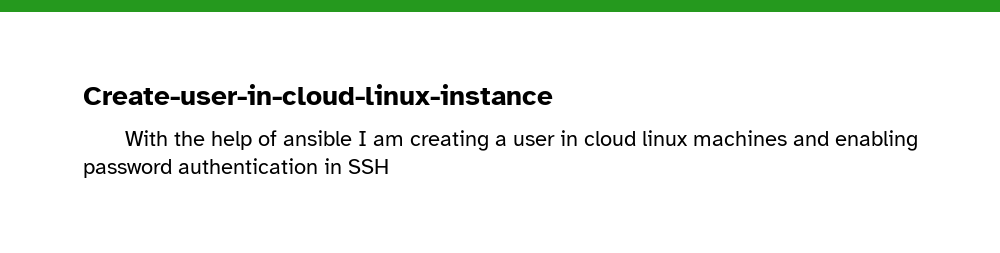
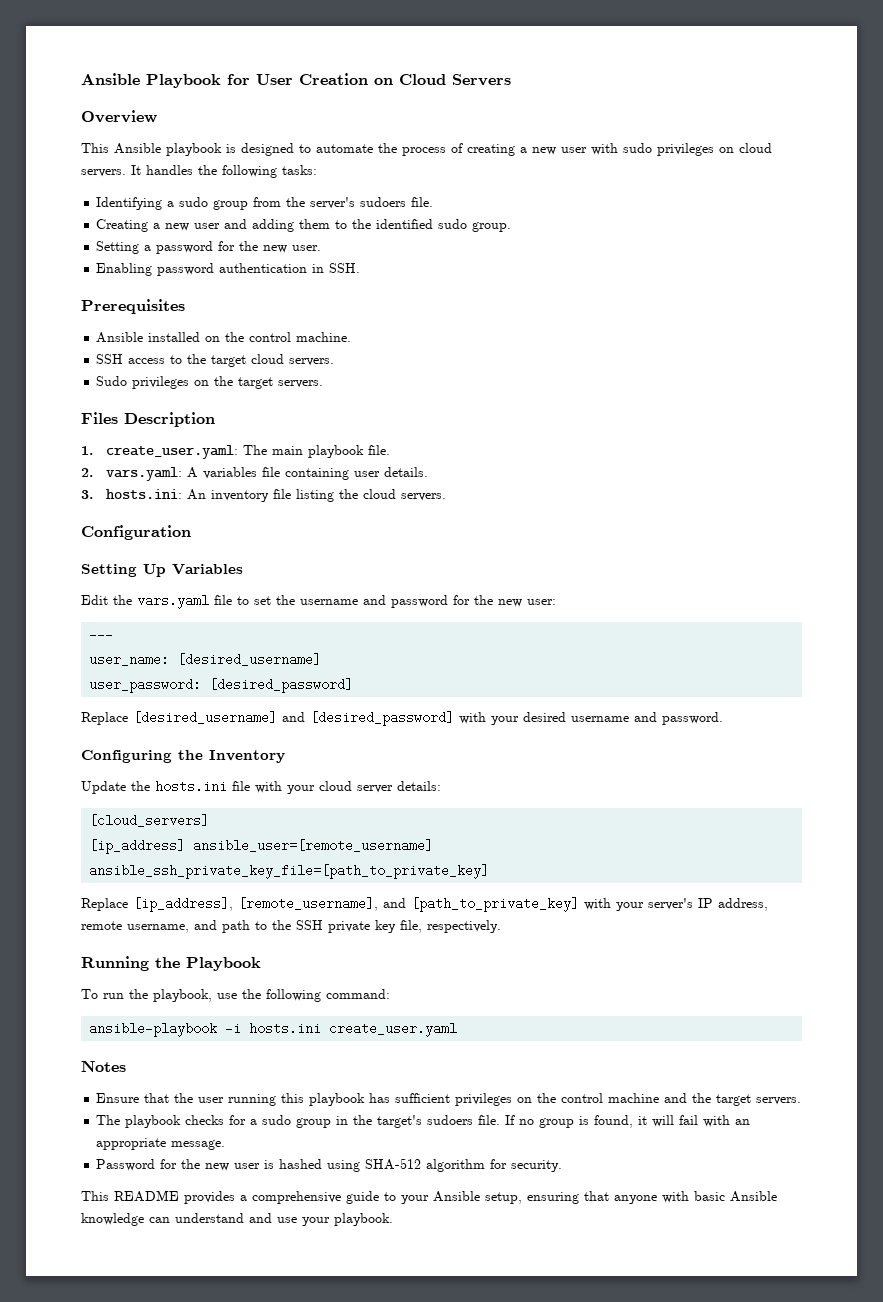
- Create-user-in-cloud-linux-instance
- With the help of ansible I am creating a user in cloud linux machines and enabling password authentication in SSH
+ Ansible Playbook for User Creation on Cloud Servers
+ Overview
+ This Ansible playbook is designed to automate the process of creating a new user with sudo privileges on cloud servers. It handles the following tasks:
+ Identifying a sudo group from the server's sudoers file.
+ Creating a new user and adding them to the identified sudo group.
+ Setting a password for the new user.
+ Enabling password authentication in SSH.
+ Prerequisites
+ Ansible installed on the control machine.
+ SSH access to the target cloud servers.
+ Sudo privileges on the target servers.
+ Files Description
+ 1. create_user.yaml: The main playbook file.
+ 2. vars.yaml: A variables file containing user details.
+ 3. hosts.ini: An inventory file listing the cloud servers.
+ Configuration
+ Setting Up Variables
+ Edit the vars.yaml file to set the username and password for the new user:
+ ---
+ user_name: [desired_username]
+ user_password: [desired_password]
+ Replace [desired_username] and [desired_password] with your desired username and password.
+ Configuring the Inventory
+ Update the hosts.ini file with your cloud server details:
+ [cloud_servers]
+ [ip_address] ansible_user=[remote_username] ansible_ssh_private_key_file=[path_to_private_key]
+ Replace [ip_address], [remote_username], and [path_to_private_key] with your server's IP address, remote username, and path to the SSH private key file, respectively.
+ Running the Playbook
+ To run the playbook, use the following command:
+ ansible-playbook -i hosts.ini create_user.yaml
+ Notes
+ Ensure that the user running this playbook has sufficient privileges on the control machine and the target servers.
+ The playbook checks for a sudo group in the target's sudoers file. If no group is found, it will fail with an appropriate message.
+ Password for the new user is hashed using SHA-512 algorithm for security.
+ This README provides a comprehensive guide to your Ansible setup, ensuring that anyone with basic Ansible knowledge can understand and use your playbook.

